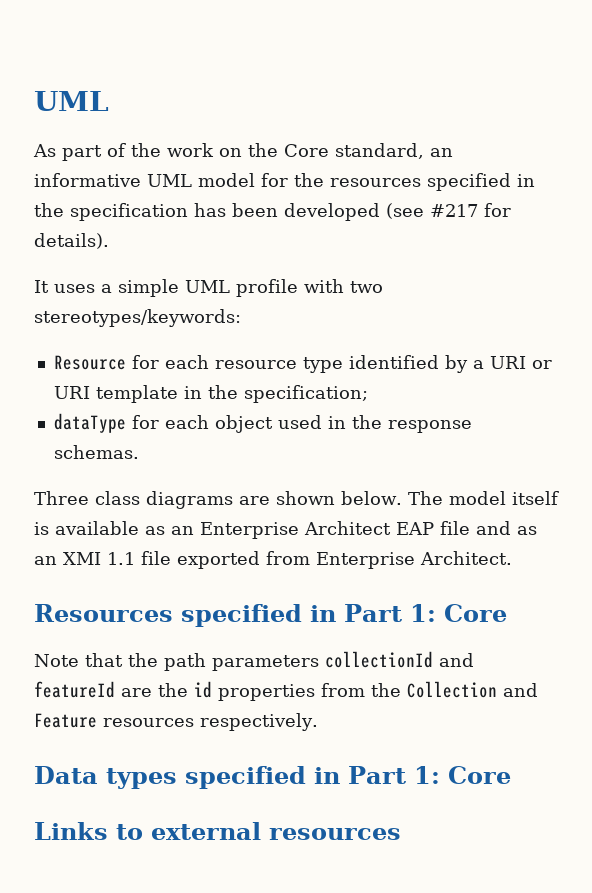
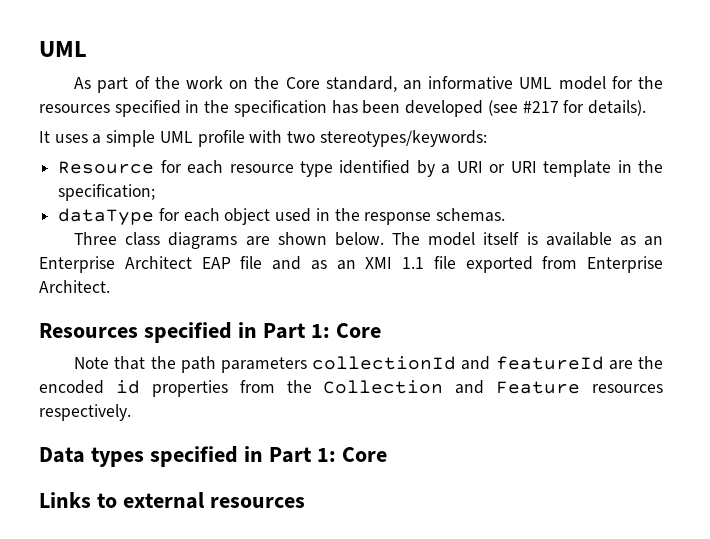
- Note that the path parameters collectionId and featureId are the id properties from the Collection and Feature resources respectively.
+ Note that the path parameters collectionId and featureId are the encoded id properties from the Collection and Feature resources respectively.

